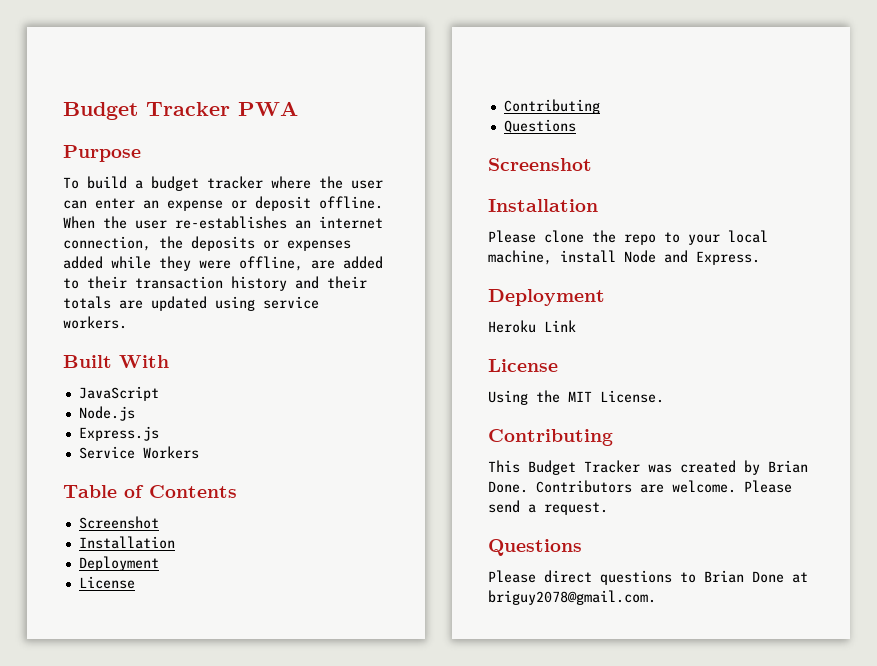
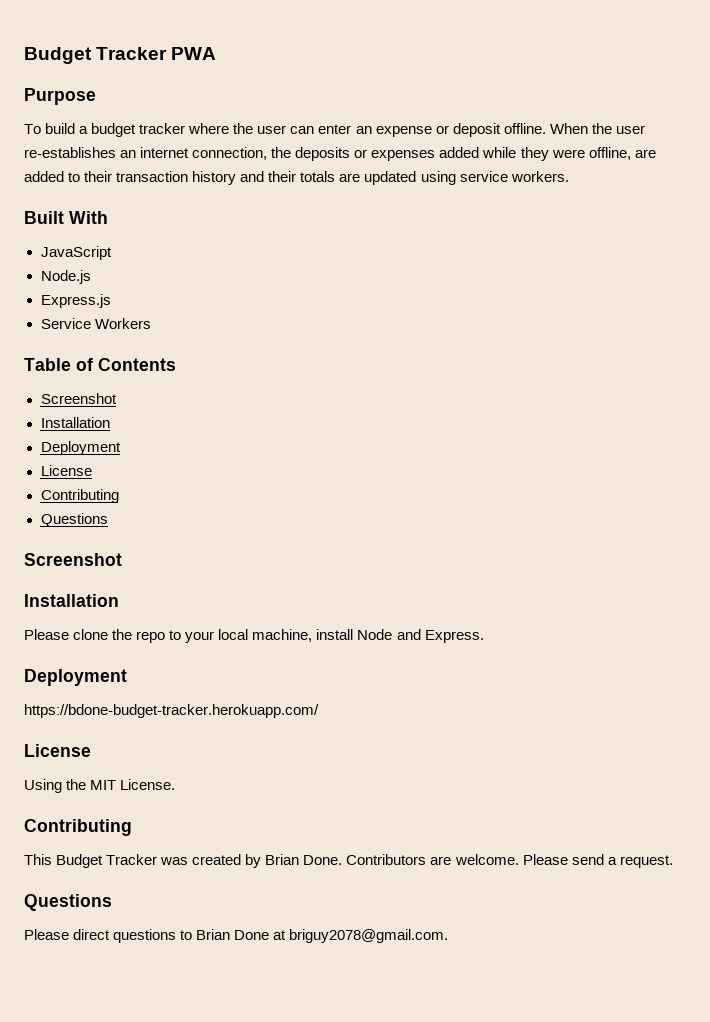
- Heroku Link
+ https://bdone-budget-tracker.herokuapp.com/

